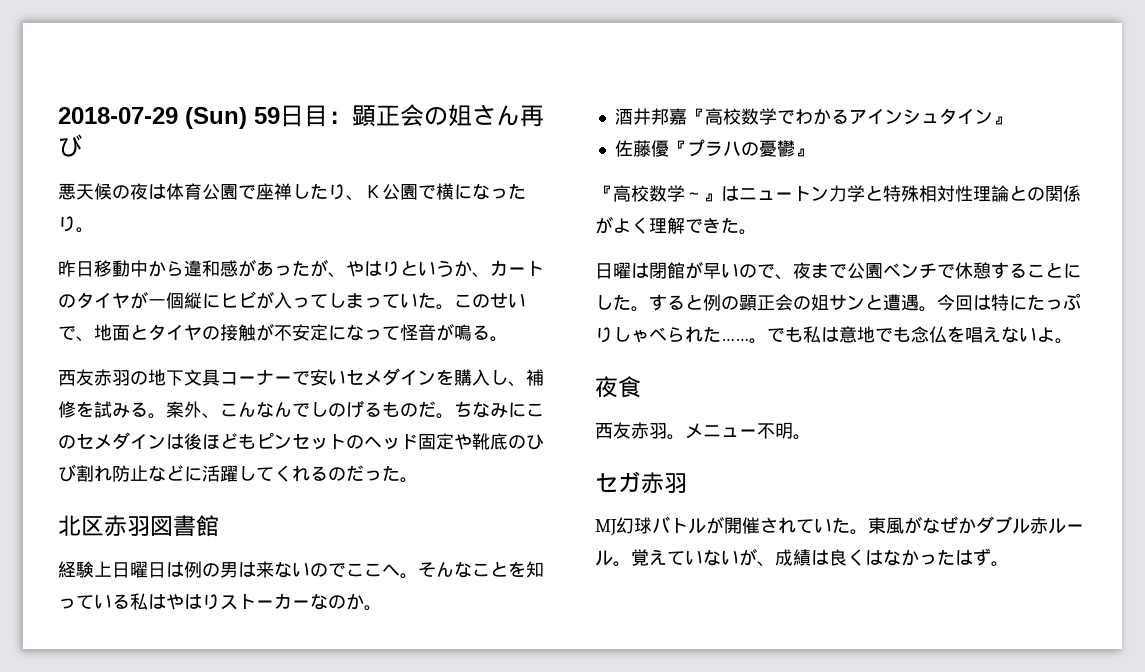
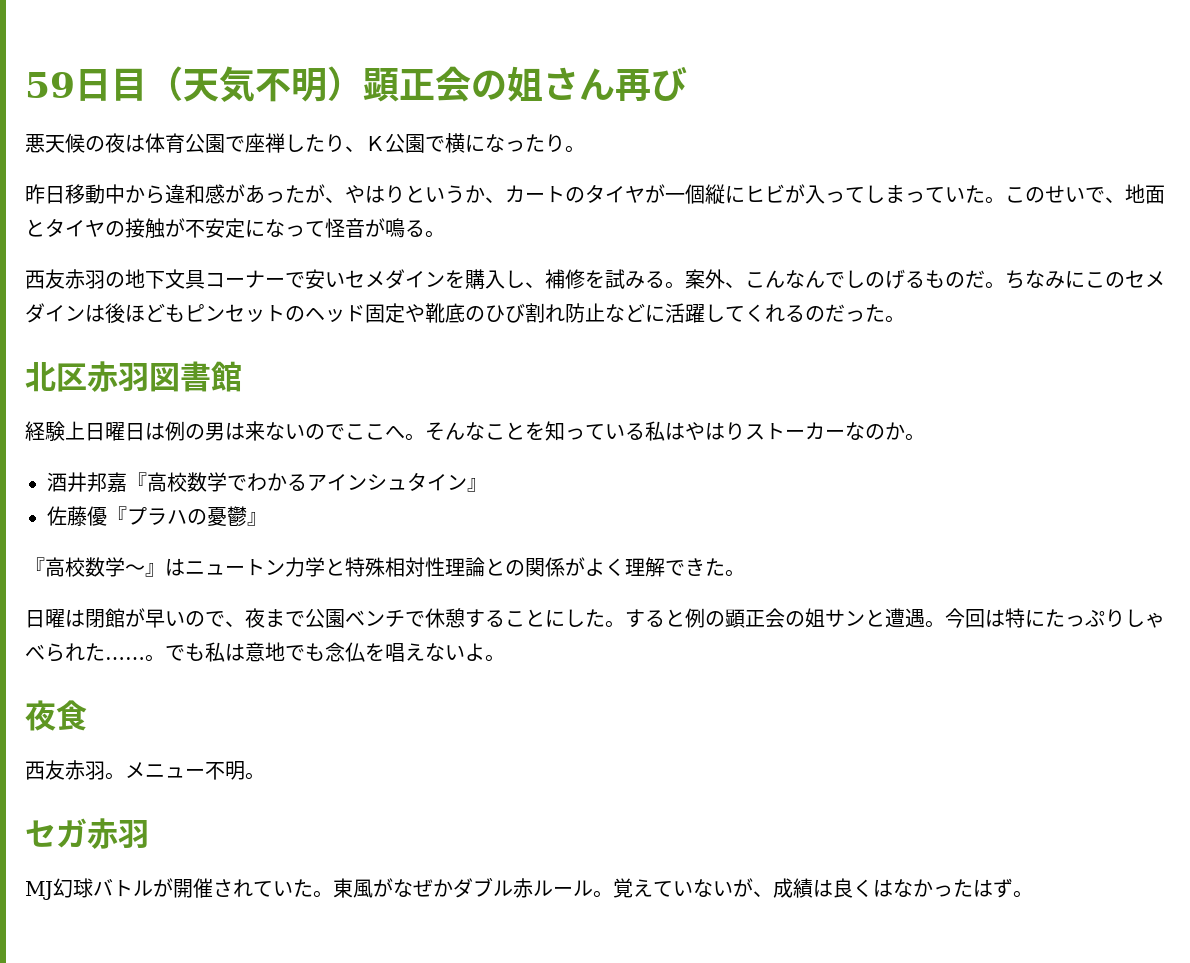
- 2018-07-29 (Sun) 59日目：顕正会の姐さん再び
+ 59日目（天気不明）顕正会の姐さん再び

